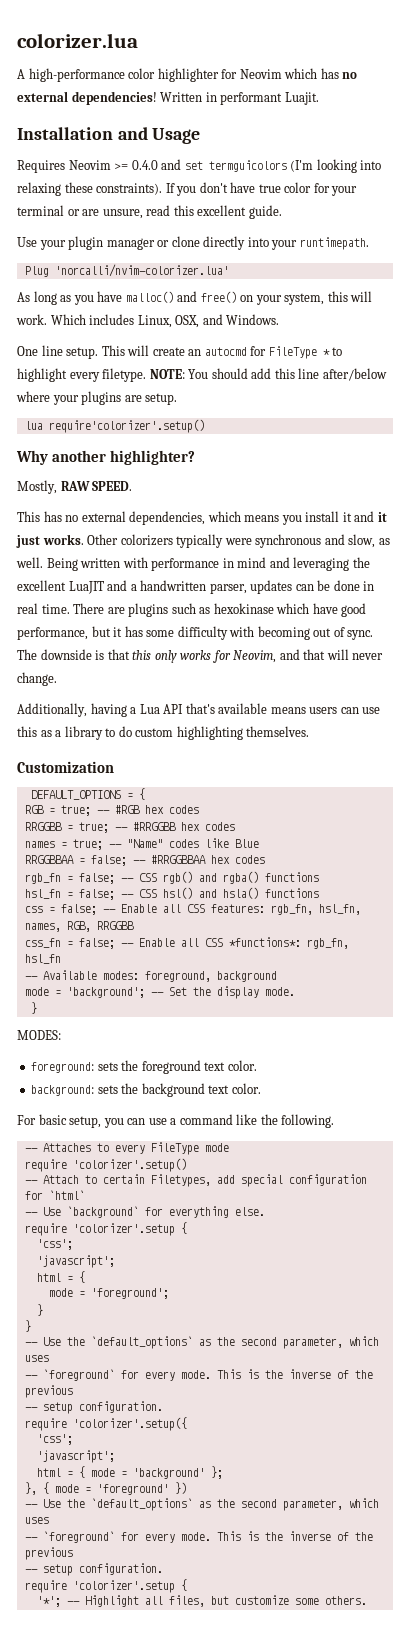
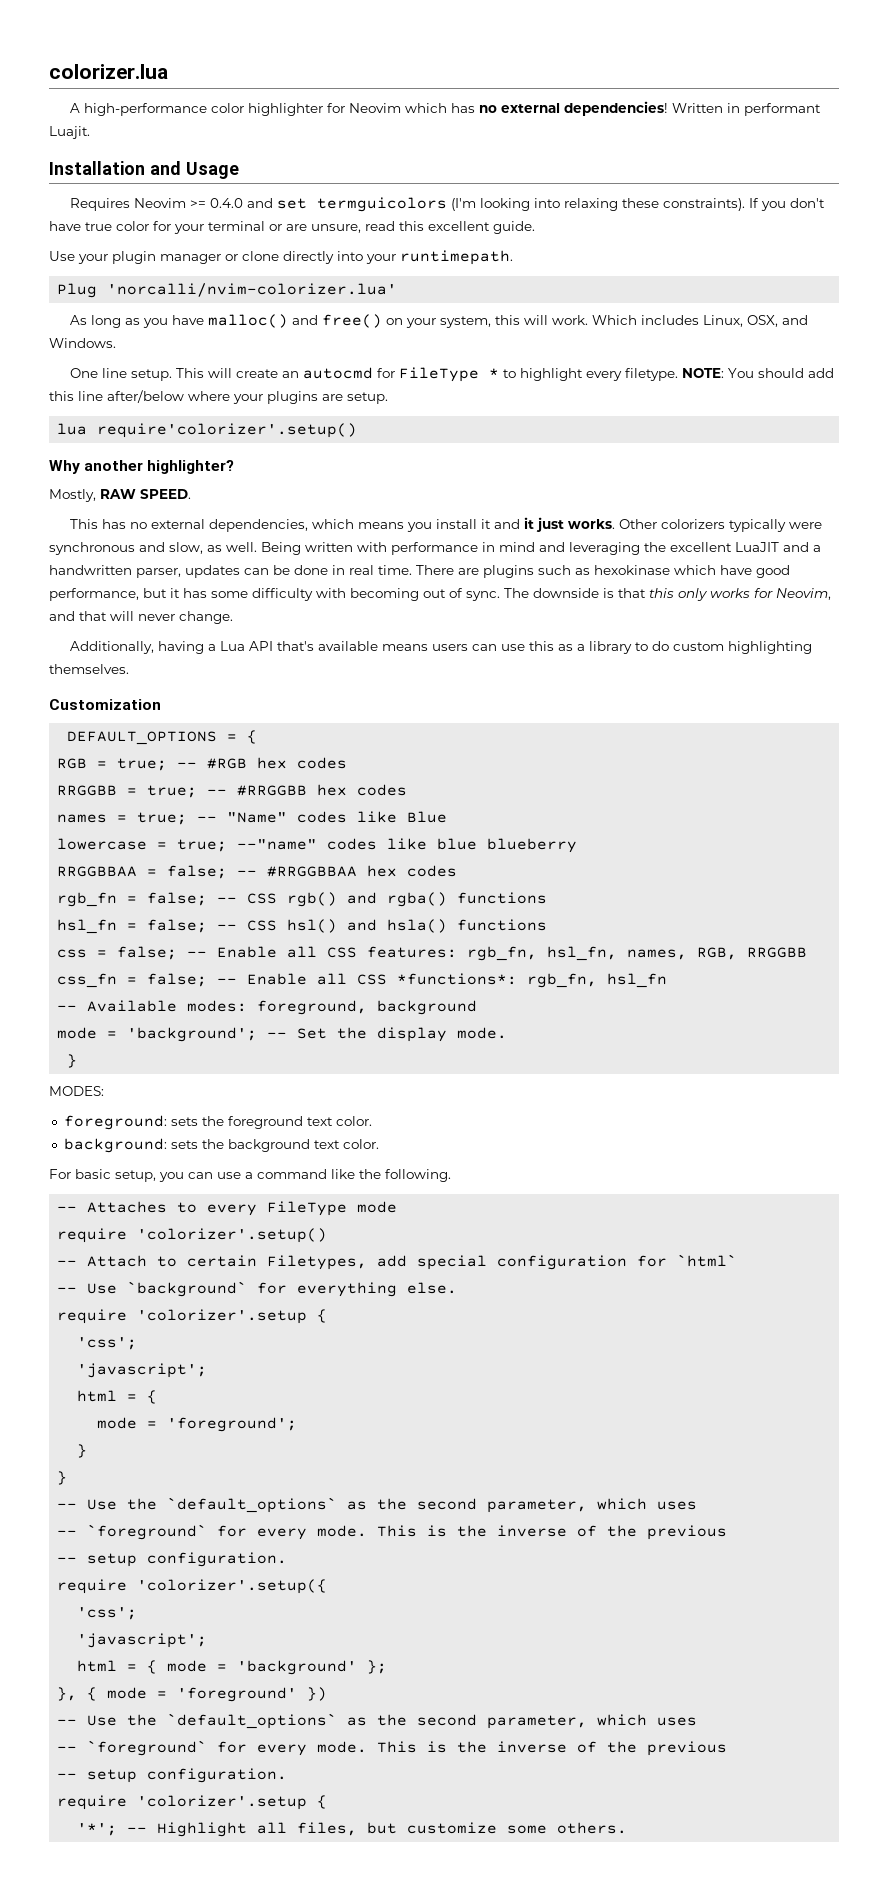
+ lowercase = true; --"name" codes like blue blueberry

